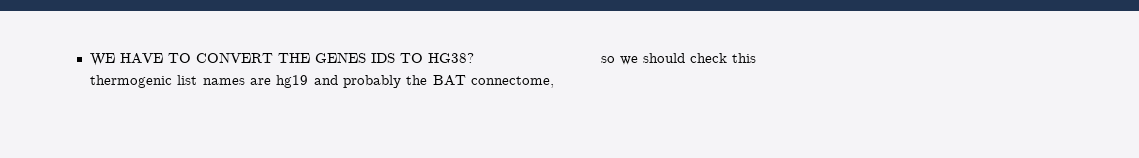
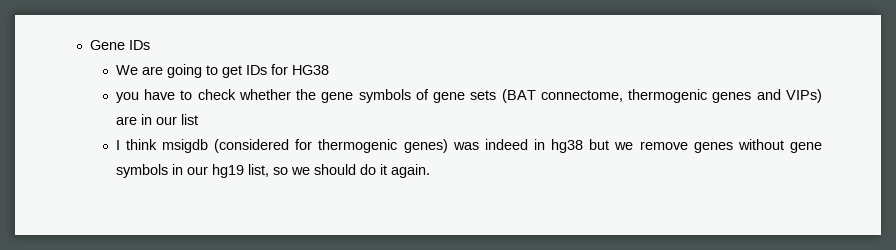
- WE HAVE TO CONVERT THE GENES IDS TO HG38? thermogenic list names are hg19 and probably the BAT connectome, so we should check this
+ Gene IDs
+ We are going to get IDs for HG38
+ you have to check whether the gene symbols of gene sets (BAT connectome, thermogenic genes and VIPs) are in our list
+ I think msigdb (considered for thermogenic genes) was indeed in hg38 but we remove genes without gene symbols in our hg19 list, so we should do it again.

